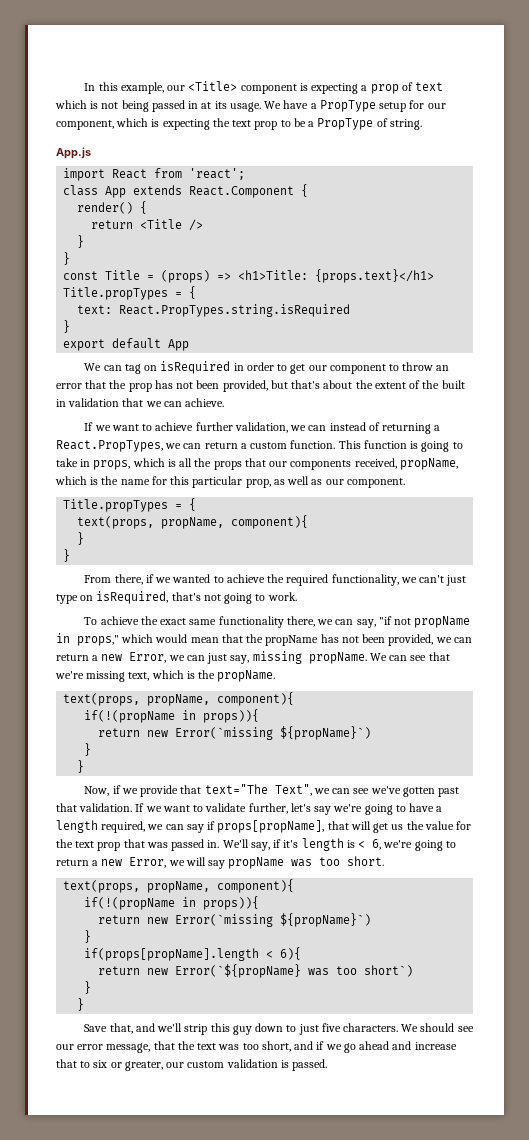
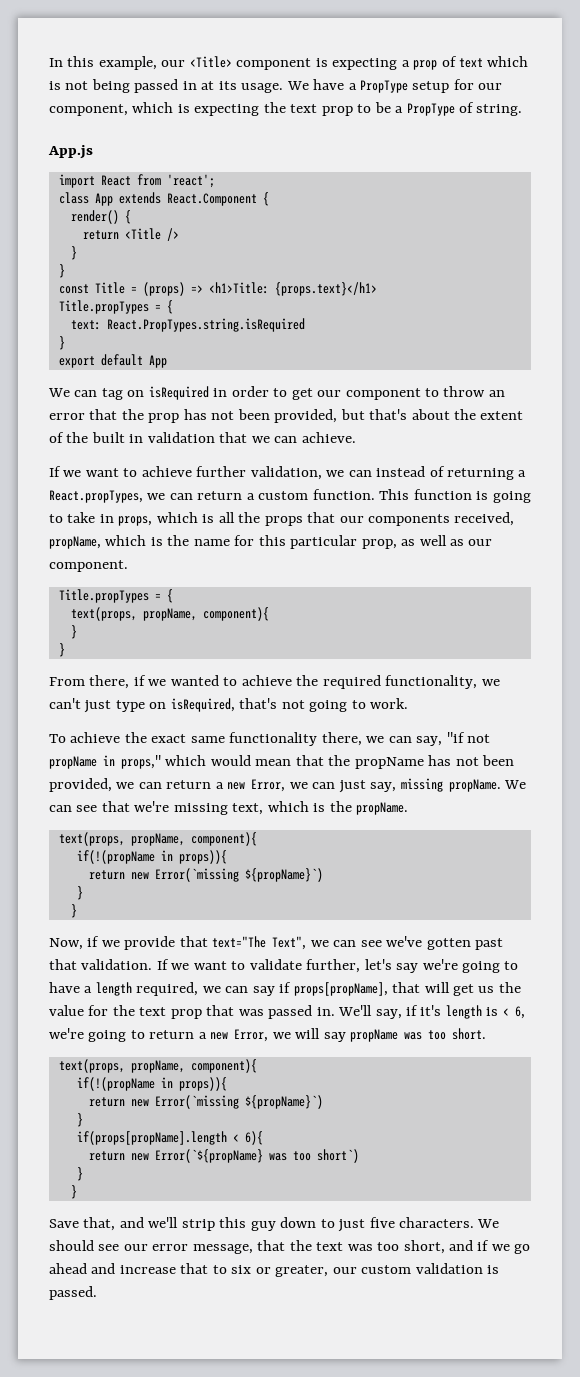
- If we want to achieve further validation, we can instead of returning a React.PropTypes, we can return a custom function.
+ If we want to achieve further validation, we can instead of returning a React.propTypes, we can return a custom function.

